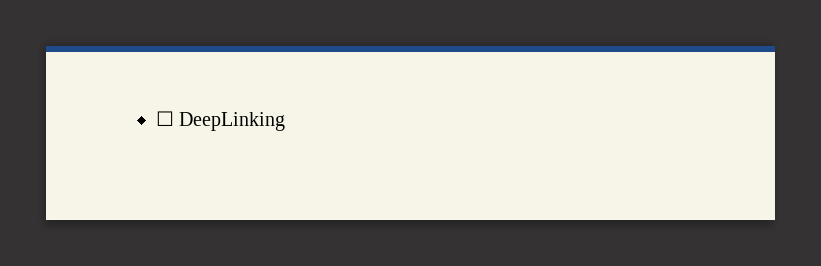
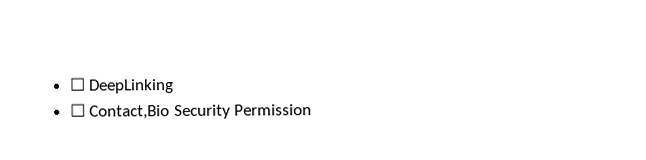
+ ☐ Contact,Bio Security Permission

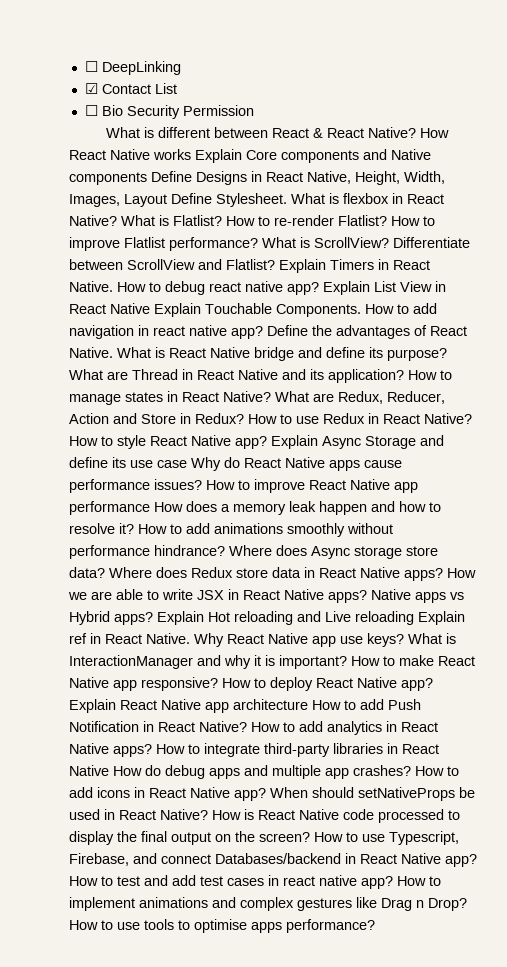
- ☐ Contact,Bio Security Permission
+ ☑ Contact List
+ ☐ Bio Security Permission
+ What is different between React & React Native? How React Native works Explain Core components and Native components Define Designs in React Native, Height, Width, Images, Layout Define Stylesheet. What is flexbox in React Native? What is Flatlist? How to re-render Flatlist? How to improve Flatlist performance? What is ScrollView? Differentiate between ScrollView and Flatlist? Explain Timers in React Native. How to debug react native app? Explain List View in React Native Explain Touchable Components. How to add navigation in react native app? Define the advantages of React Native. What is React Native bridge and define its purpose? What are Thread in React Native and its application? How to manage states in React Native? What are Redux, Reducer, Action and Store in Redux? How to use Redux in React Native? How to style React Native app? Explain Async Storage and define its use case Why do React Native apps cause performance issues? How to improve React Native app performance How does a memory leak happen and how to resolve it? How to add animations smoothly without performance hindrance? Where does Async storage store data? Where does Redux store data in React Native apps? How we are able to write JSX in React Native apps? Native apps vs Hybrid apps? Explain Hot reloading and Live reloading Explain ref in React Native. Why React Native app use keys? What is InteractionManager and why it is important? How to make React Native app responsive? How to deploy React Native app? Explain React Native app architecture How to add Push Notification in React Native? How to add analytics in React Native apps? How to integrate third-party libraries in React Native How do debug apps and multiple app crashes? How to add icons in React Native app? When should setNativeProps be used in React Native? How is React Native code processed to display the final output on the screen? How to use Typescript, Firebase, and connect Databases/backend in React Native app? How to test and add test cases in react native app? How to implement animations and complex gestures like Drag n Drop? How to use tools to optimise apps performance?

